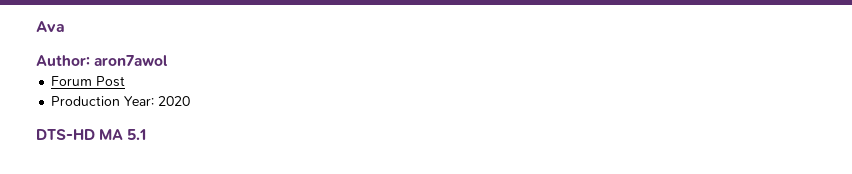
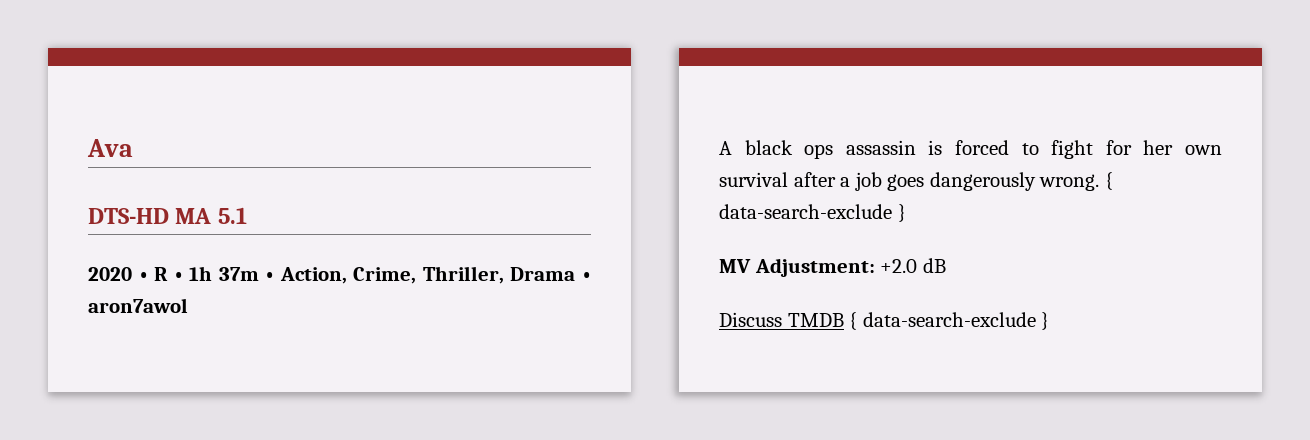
- Author: aron7awol
- Forum Post
- Production Year: 2020
  DTS-HD MA 5.1
+ 2020 • R • 1h 37m • Action, Crime, Thriller, Drama • aron7awol
+ A black ops assassin is forced to fight for her own survival after a job goes dangerously wrong. { data-search-exclude }
+ MV Adjustment: +2.0 dB
+ Discuss TMDB { data-search-exclude }

